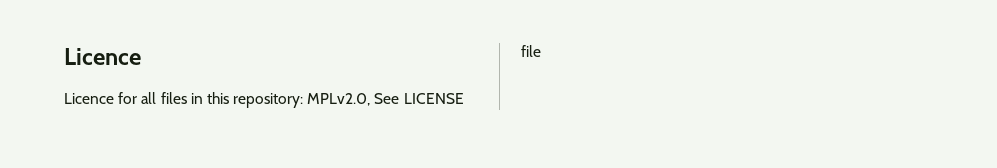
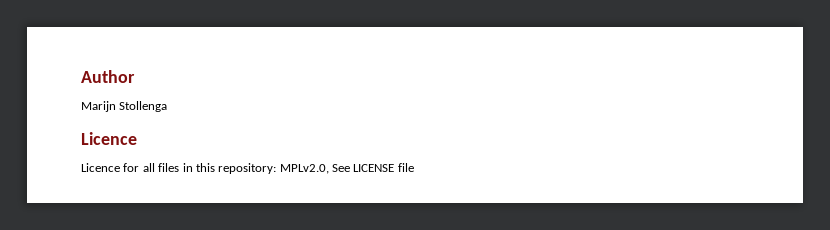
+ Author
+ Marijn Stollenga

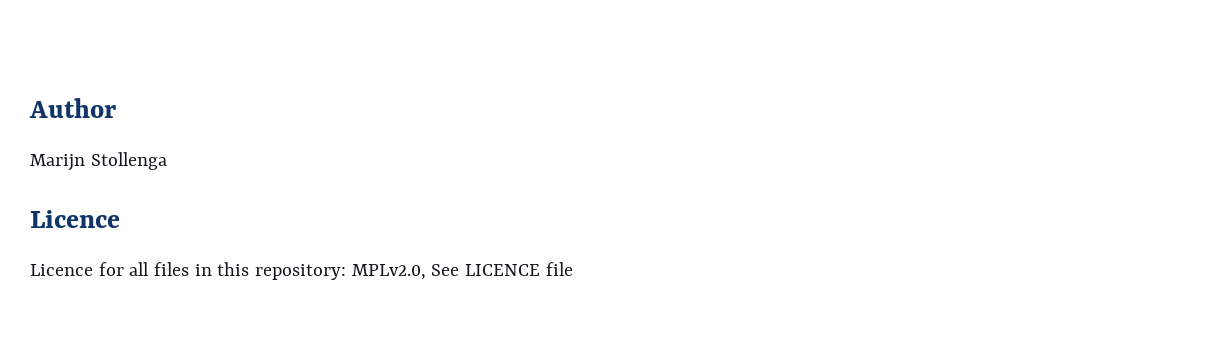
- Licence for all files in this repository: MPLv2.0, See LICENSE file
+ Licence for all files in this repository: MPLv2.0, See LICENCE file

